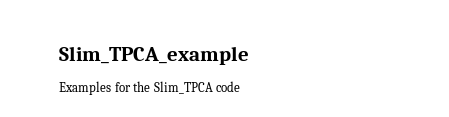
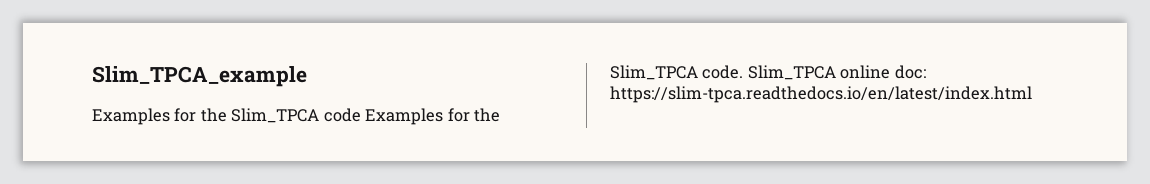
- Examples for the Slim_TPCA code
+ Examples for the Slim_TPCA code Examples for the Slim_TPCA code. Slim_TPCA online doc: https://slim-tpca.readthedocs.io/en/latest/index.html

